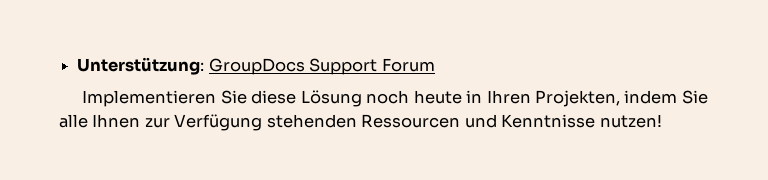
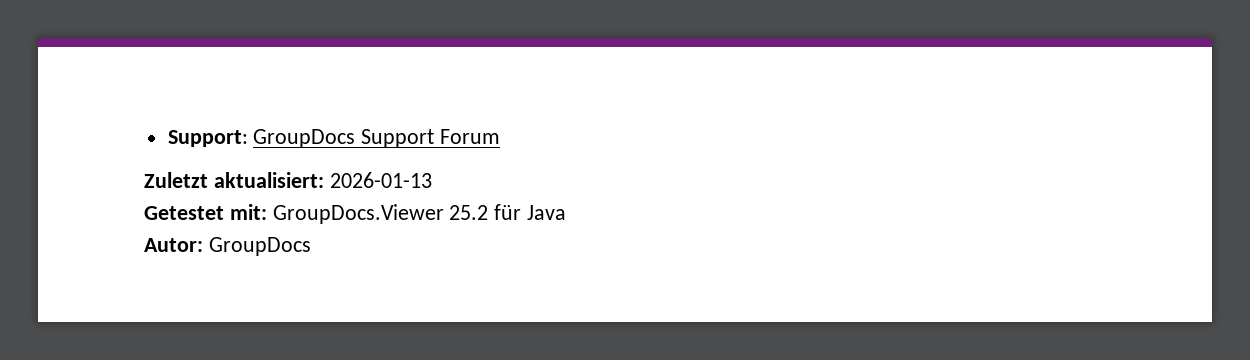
- Unterstützung: GroupDocs Support Forum
+ Support: GroupDocs Support Forum
- Implementieren Sie diese Lösung noch heute in Ihren Projekten, indem Sie alle Ihnen zur Verfügung stehenden Ressourcen und Kenntnisse nutzen!
+ Zuletzt aktualisiert: 2026-01-13
+ Getestet mit: GroupDocs.Viewer 25.2 für Java
+ Autor: GroupDocs

